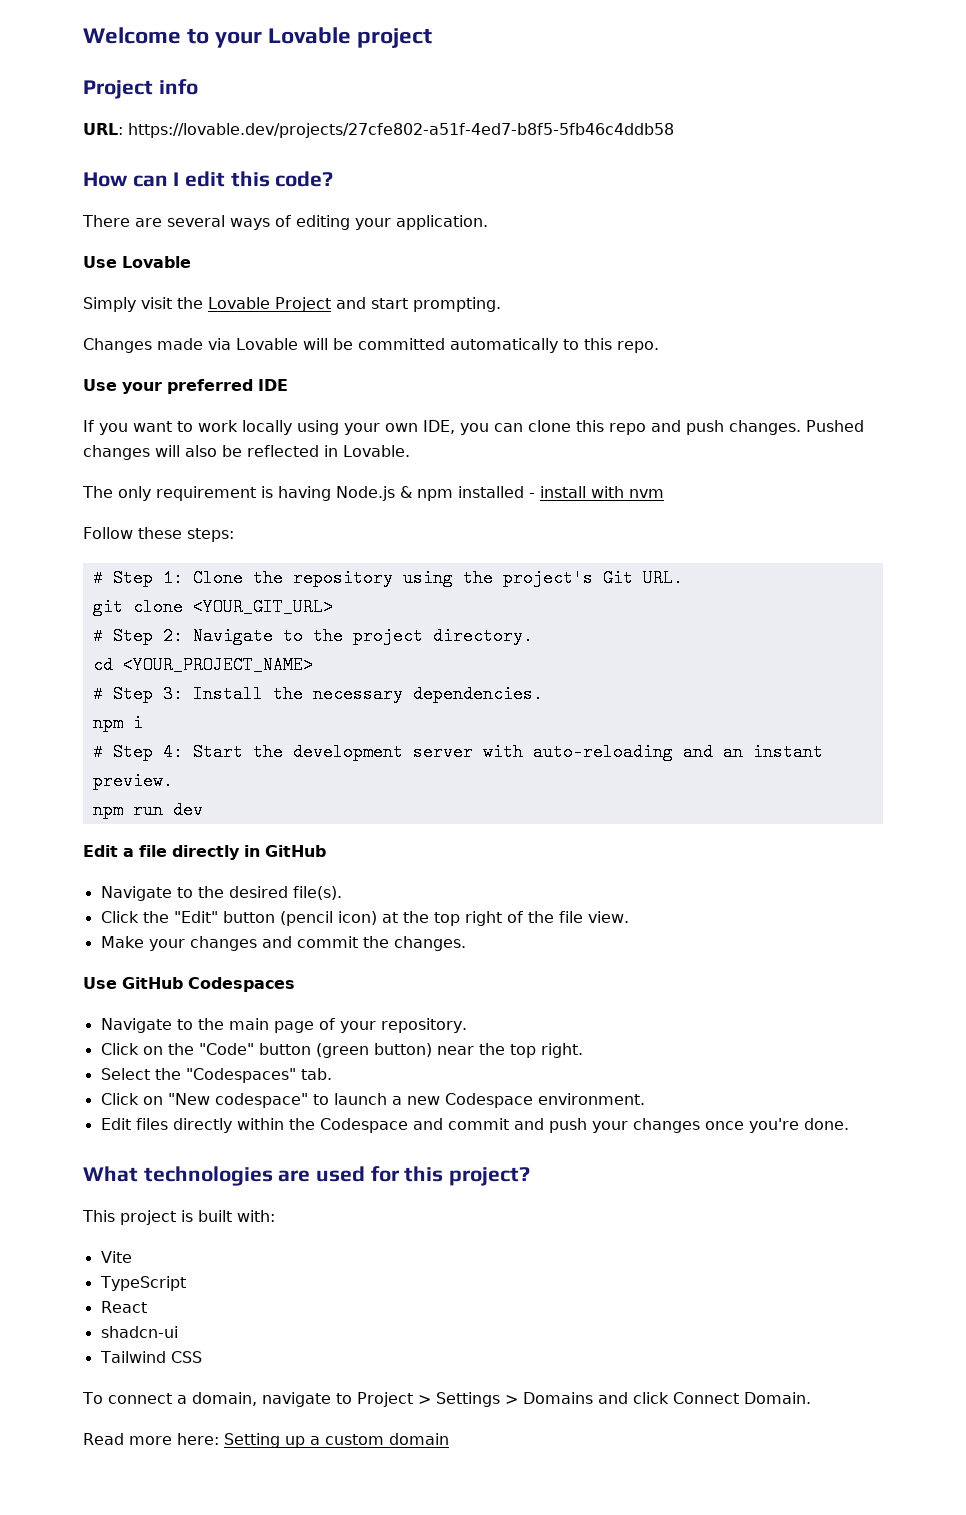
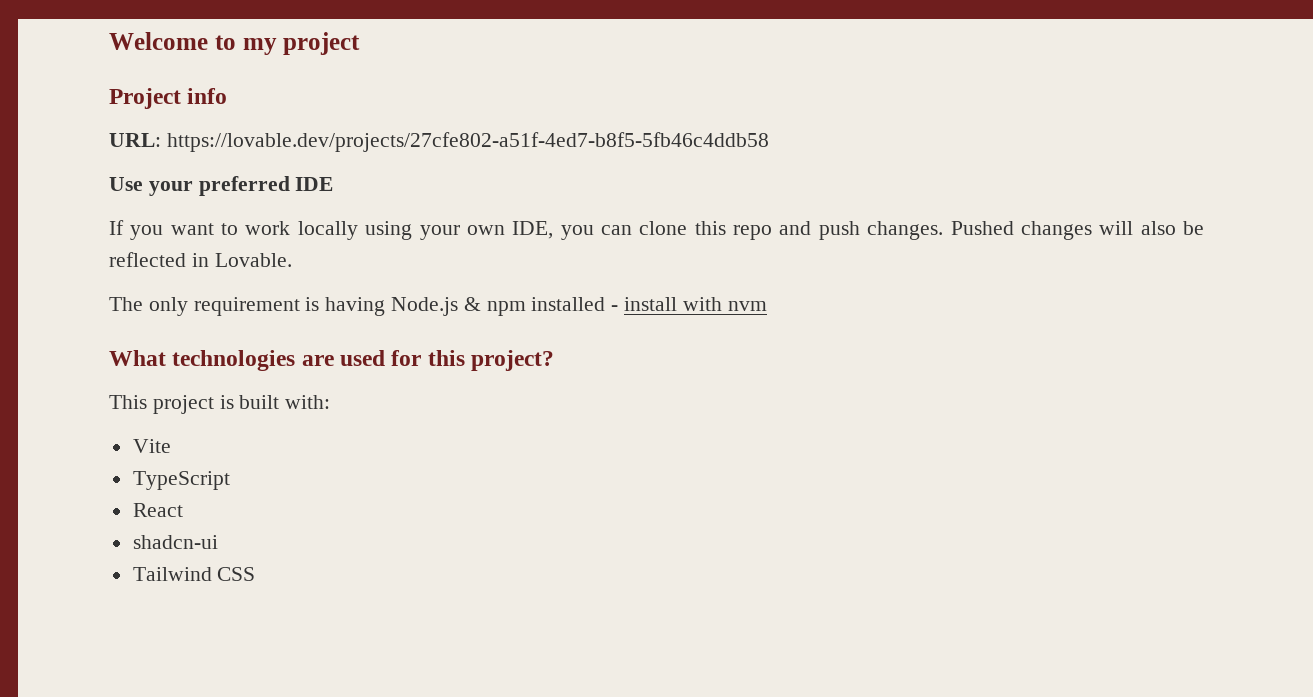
- Welcome to your Lovable project
+ Welcome to my project
- How can I edit this code?
- There are several ways of editing your application.
- Use Lovable
- Simply visit the Lovable Project and start prompting.
- Changes made via Lovable will be committed automatically to this repo.
- Follow these steps:
- # Step 1: Clone the repository using the project's Git URL.
- git clone <YOUR_GIT_URL>
- # Step 2: Navigate to the project directory.
- cd <YOUR_PROJECT_NAME>
- # Step 3: Install the necessary dependencies.
- npm i
- # Step 4: Start the development server with auto-reloading and an instant preview.
- npm run dev
- Edit a file directly in GitHub
- Navigate to the desired file(s).
- Click the "Edit" button (pencil icon) at the top right of the file view.
- Make your changes and commit the changes.
- Use GitHub Codespaces
- Navigate to the main page of your repository.
- Click on the "Code" button (green button) near the top right.
- Select the "Codespaces" tab.
- Click on "New codespace" to launch a new Codespace environment.
- Edit files directly within the Codespace and commit and push your changes once you're done.
- To connect a domain, navigate to Project > Settings > Domains and click Connect Domain.
- Read more here: Setting up a custom domain

